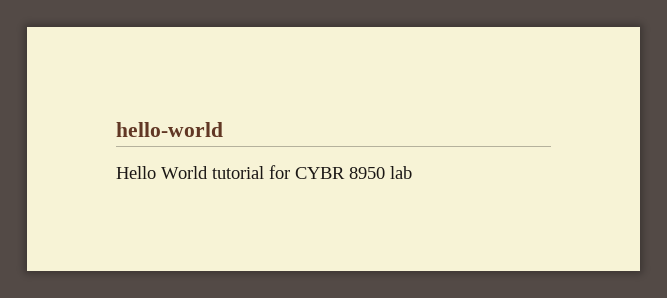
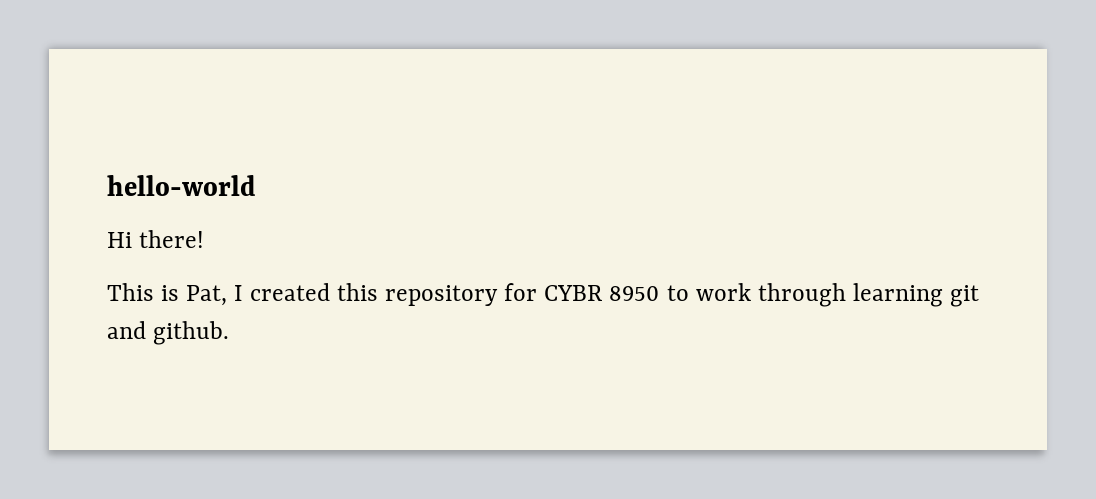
- Hello World tutorial for CYBR 8950 lab
+ Hi there!
+ This is Pat, I created this repository for CYBR 8950 to work through learning git and github.

